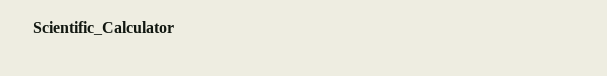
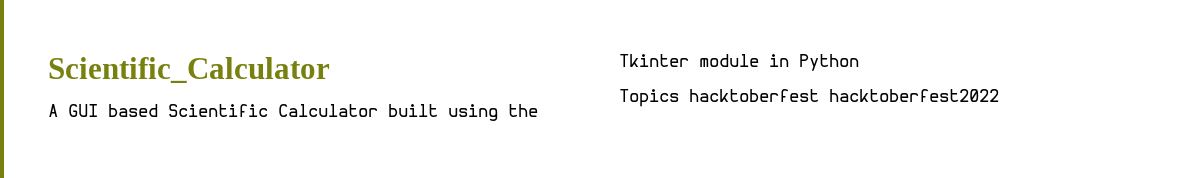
+ A GUI based Scientific Calculator built using the Tkinter module in Python
+ Topics hacktoberfest hacktoberfest2022

